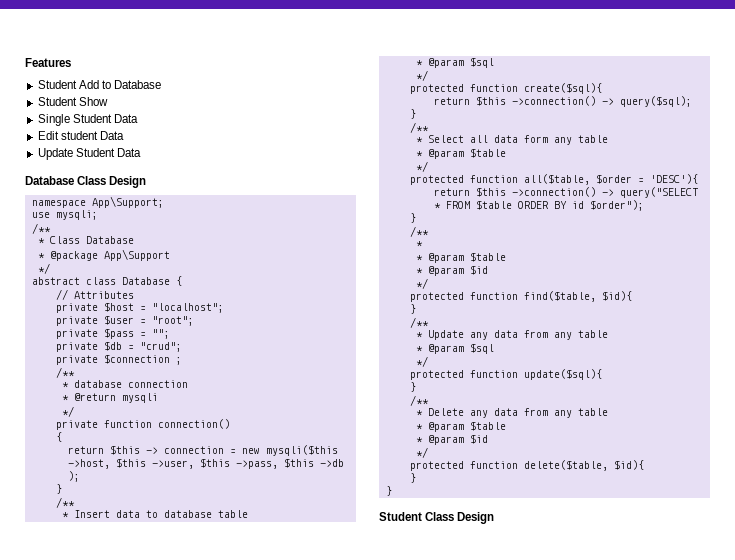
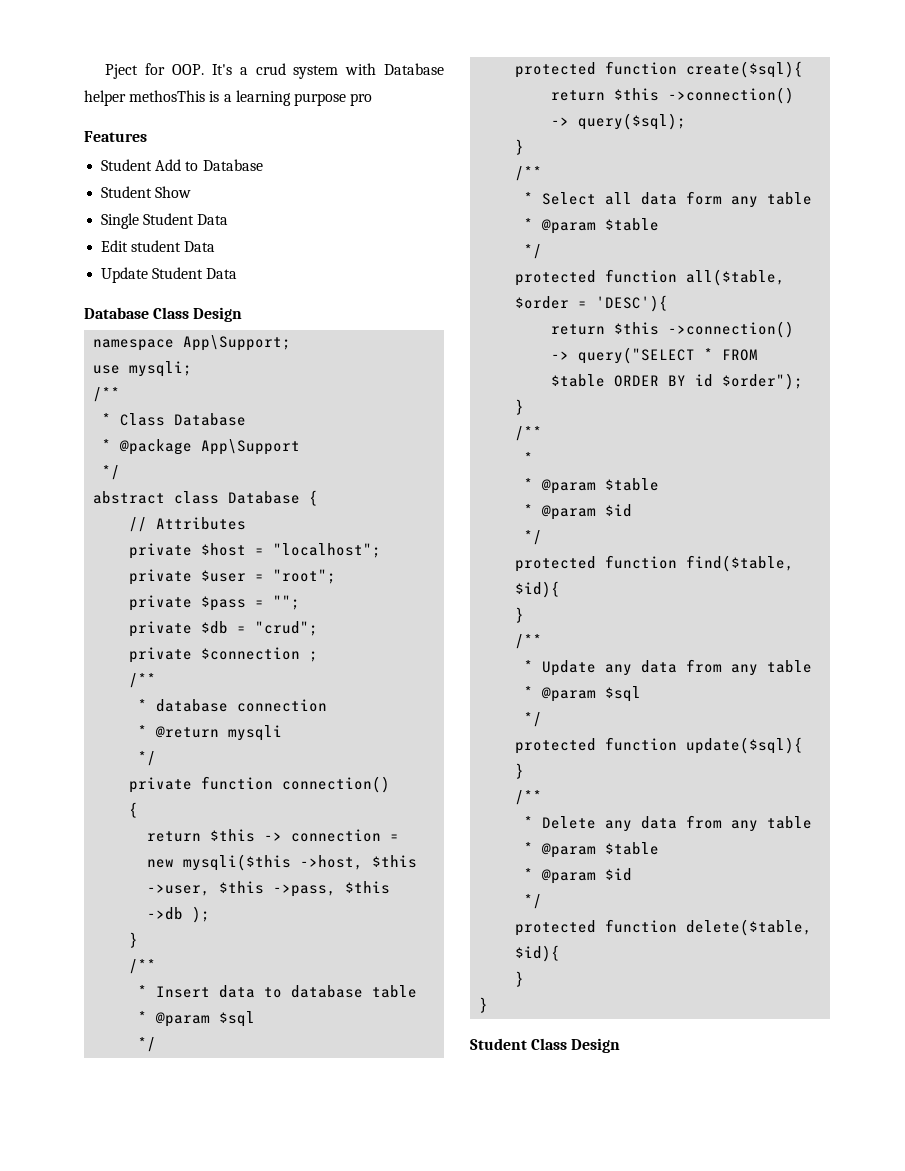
+ Pject for OOP. It's a crud system with Database helper methosThis is a learning purpose pro

